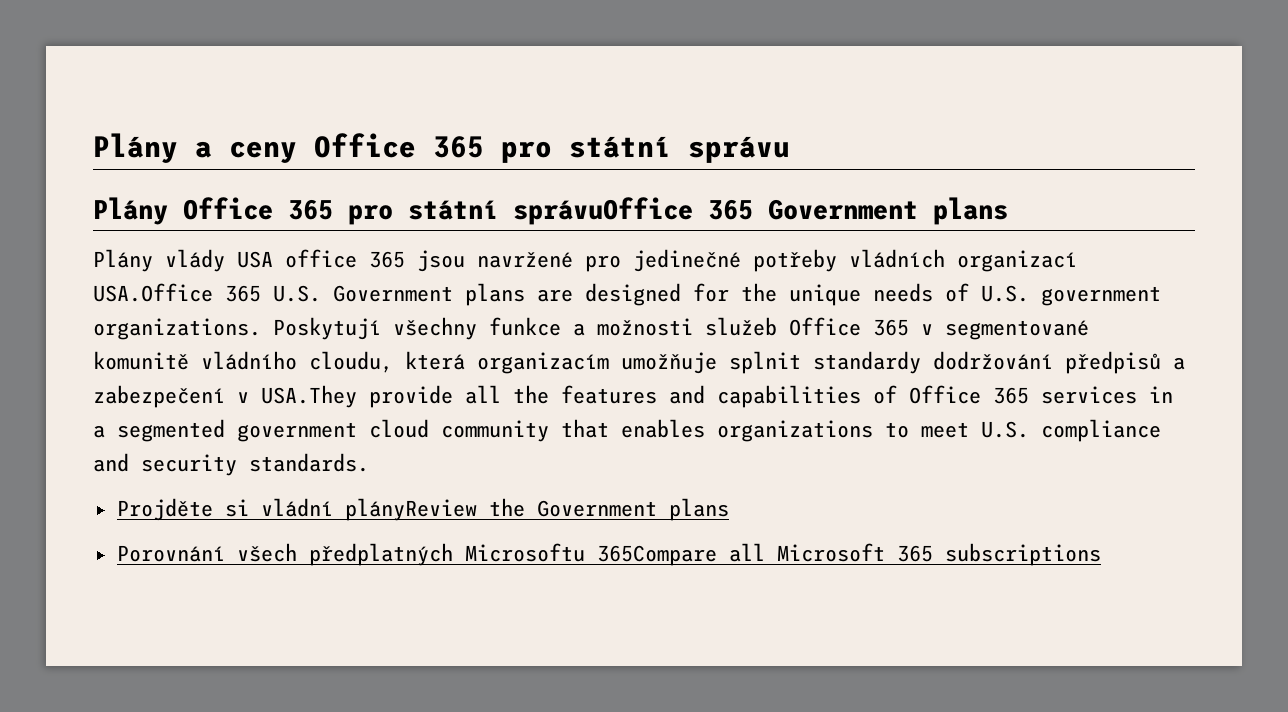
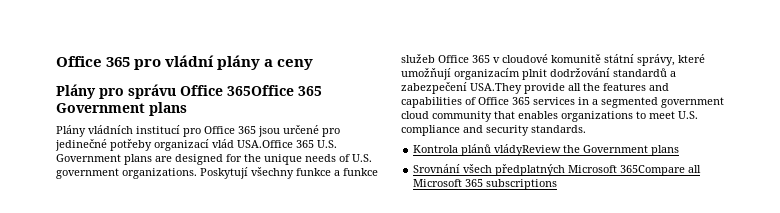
- Plány a ceny Office 365 pro státní správu
- Plány Office 365 pro státní správuOffice 365 Government plans
+ Office 365 pro vládní plány a ceny
+ Plány pro správu Office 365Office 365 Government plans
- Plány vlády USA office 365 jsou navržené pro jedinečné potřeby vládních organizací USA.Office 365 U.S. Government plans are designed for the unique needs of U.S. government organizations.
+ Plány vládních institucí pro Office 365 jsou určené pro jedinečné potřeby organizací vlád USA.Office 365 U.S. Government plans are designed for the unique needs of U.S. government organizations.
- Poskytují všechny funkce a možnosti služeb Office 365 v segmentované komunitě vládního cloudu, která organizacím umožňuje splnit standardy dodržování předpisů a zabezpečení v USA.They provide all the features and capabilities of Office 365 services in a segmented government cloud community that enables organizations to meet U.S. compliance and security standards.
+ Poskytují všechny funkce a funkce služeb Office 365 v cloudové komunitě státní správy, které umožňují organizacím plnit dodržování standardů a zabezpečení USA.They provide all the features and capabilities of Office 365 services in a segmented government cloud community that enables organizations to meet U.S. compliance and security standards.
- Projděte si vládní plányReview the Government plans
+ Kontrola plánů vládyReview the Government plans
- Porovnání všech předplatných Microsoftu 365Compare all Microsoft 365 subscriptions
+ Srovnání všech předplatných Microsoft 365Compare all Microsoft 365 subscriptions

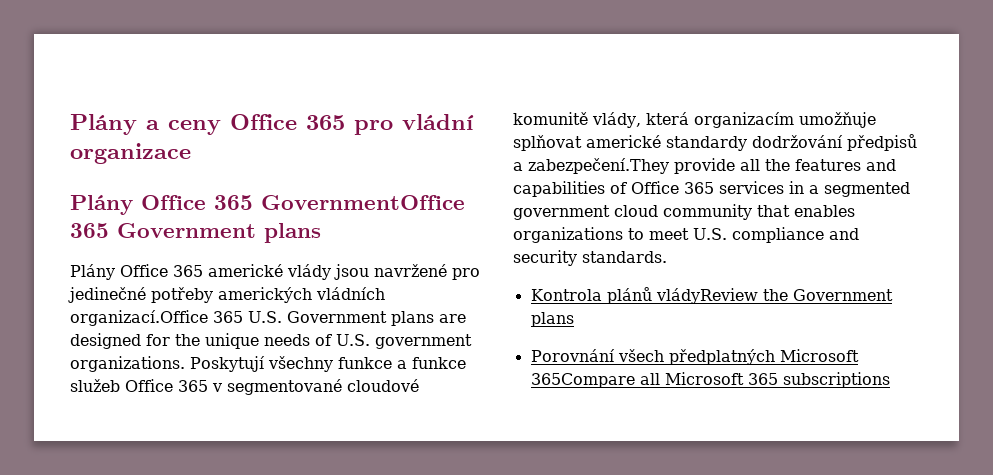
- Office 365 pro vládní plány a ceny
- Plány pro správu Office 365Office 365 Government plans
- Plány vládních institucí pro Office 365 jsou určené pro jedinečné potřeby organizací vlád USA.Office 365 U.S. Government plans are designed for the unique needs of U.S. government organizations.
+ Plány a ceny Office 365 pro vládní organizace
+ Plány Office 365 GovernmentOffice 365 Government plans
+ Plány Office 365 americké vlády jsou navržené pro jedinečné potřeby amerických vládních organizací.Office 365 U.S. Government plans are designed for the unique needs of U.S. government organizations.
- Poskytují všechny funkce a funkce služeb Office 365 v cloudové komunitě státní správy, které umožňují organizacím plnit dodržování standardů a zabezpečení USA.They provide all the features and capabilities of Office 365 services in a segmented government cloud community that enables organizations to meet U.S. compliance and security standards.
+ Poskytují všechny funkce a funkce služeb Office 365 v segmentované cloudové komunitě vlády, která organizacím umožňuje splňovat americké standardy dodržování předpisů a zabezpečení.They provide all the features and capabilities of Office 365 services in a segmented government cloud community that enables organizations to meet U.S. compliance and security standards.
- Srovnání všech předplatných Microsoft 365Compare all Microsoft 365 subscriptions
+ Porovnání všech předplatných Microsoft 365Compare all Microsoft 365 subscriptions

